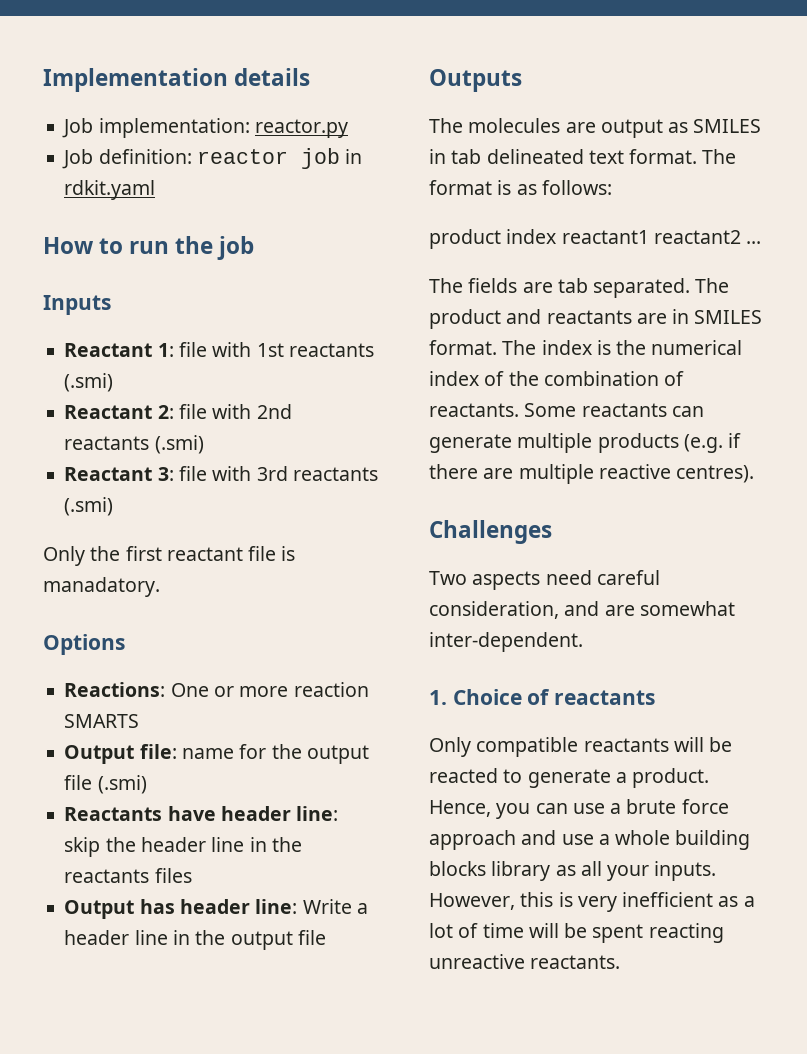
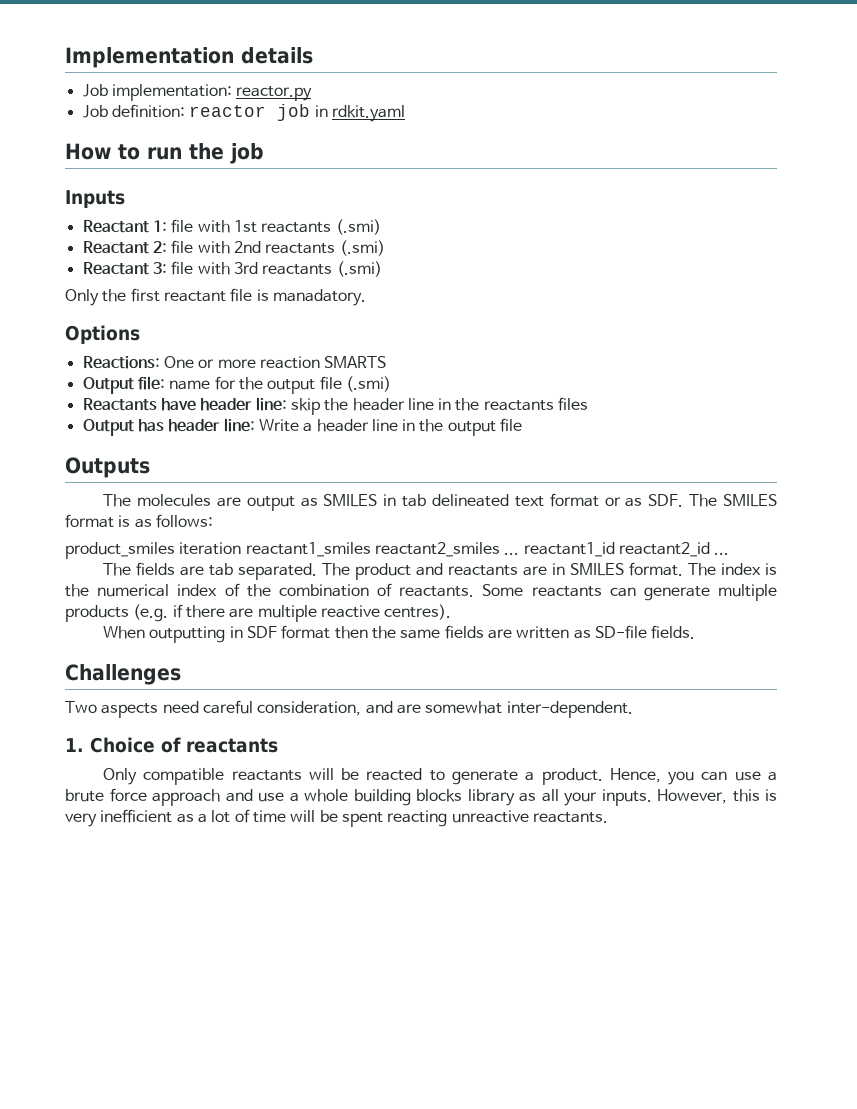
- The molecules are output as SMILES in tab delineated text format. The format is as follows:
- product index reactant1 reactant2 ...
+ The molecules are output as SMILES in tab delineated text format or as SDF. The SMILES format is as follows:
+ product_smiles iteration reactant1_smiles reactant2_smiles ... reactant1_id reactant2_id ...
+ When outputting in SDF format then the same fields are written as SD-file fields.

